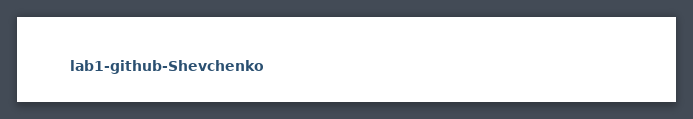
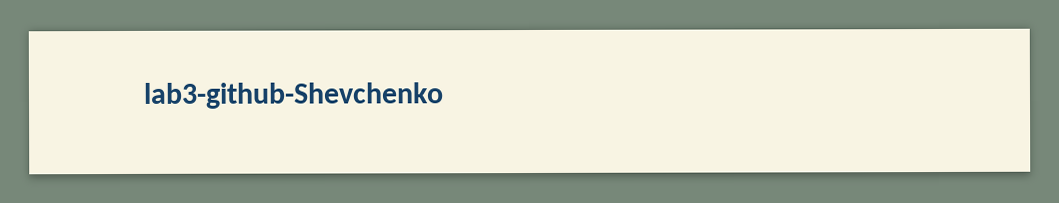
- lab1-github-Shevchenko
+ lab3-github-Shevchenko

